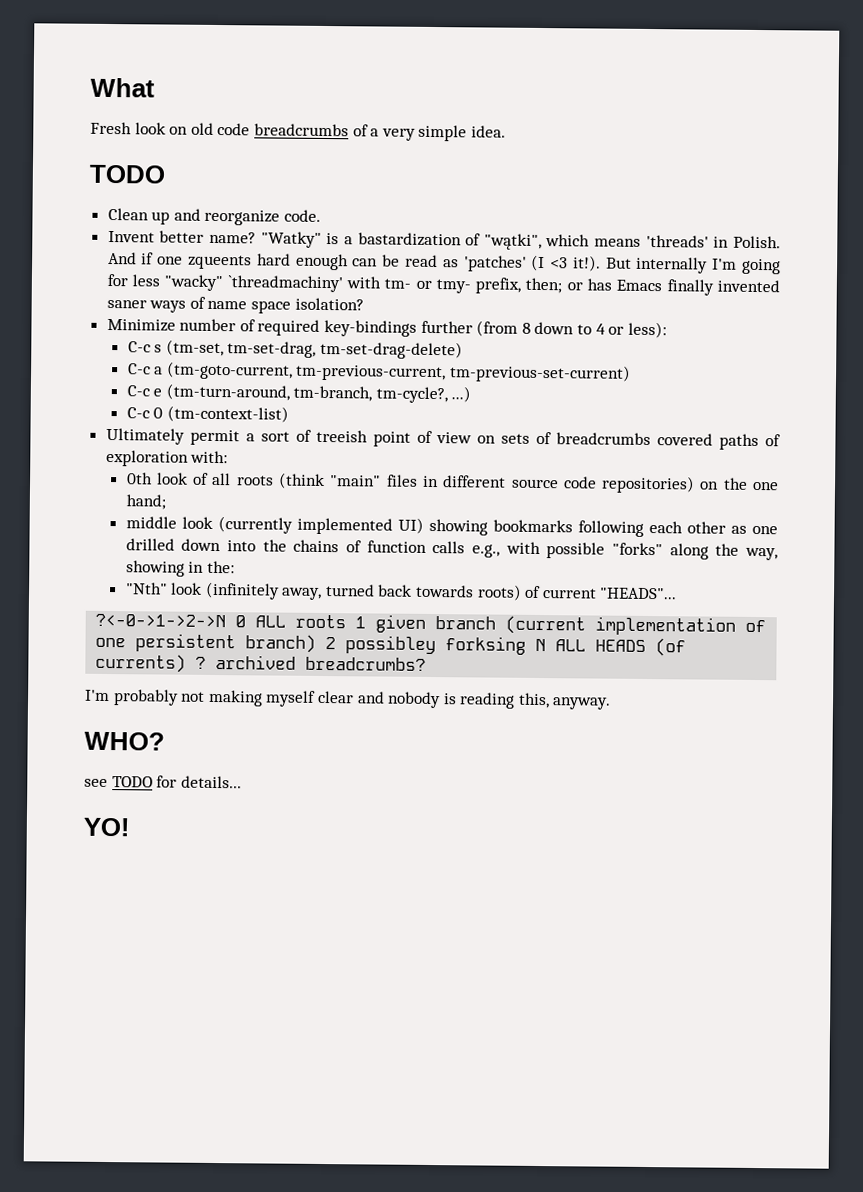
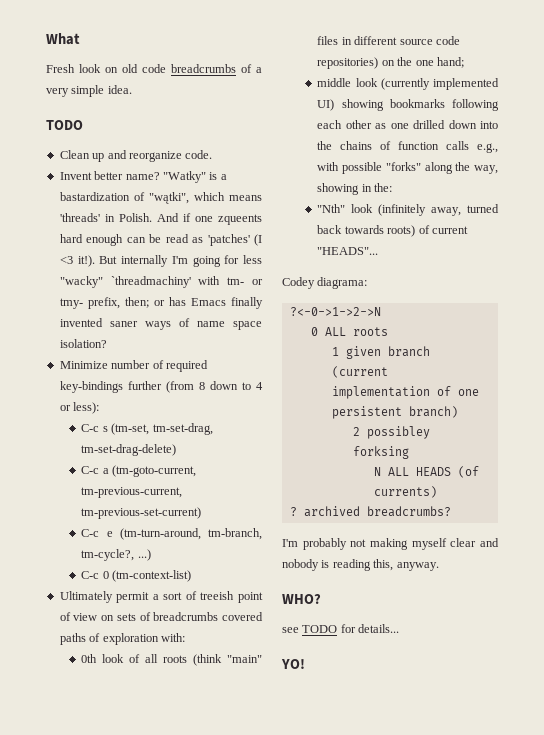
+ Codey diagrama:
- ?<-0->1->2->N 0 ALL roots 1 given branch (current implementation of one persistent branch) 2 possibley forksing N ALL HEADS (of currents) ? archived breadcrumbs?
+ ?<-0->1->2->N
+ 0 ALL roots
+ 1 given branch (current implementation of one persistent branch)
+ 2 possibley forksing
+ N ALL HEADS (of currents)
+ ? archived breadcrumbs?

